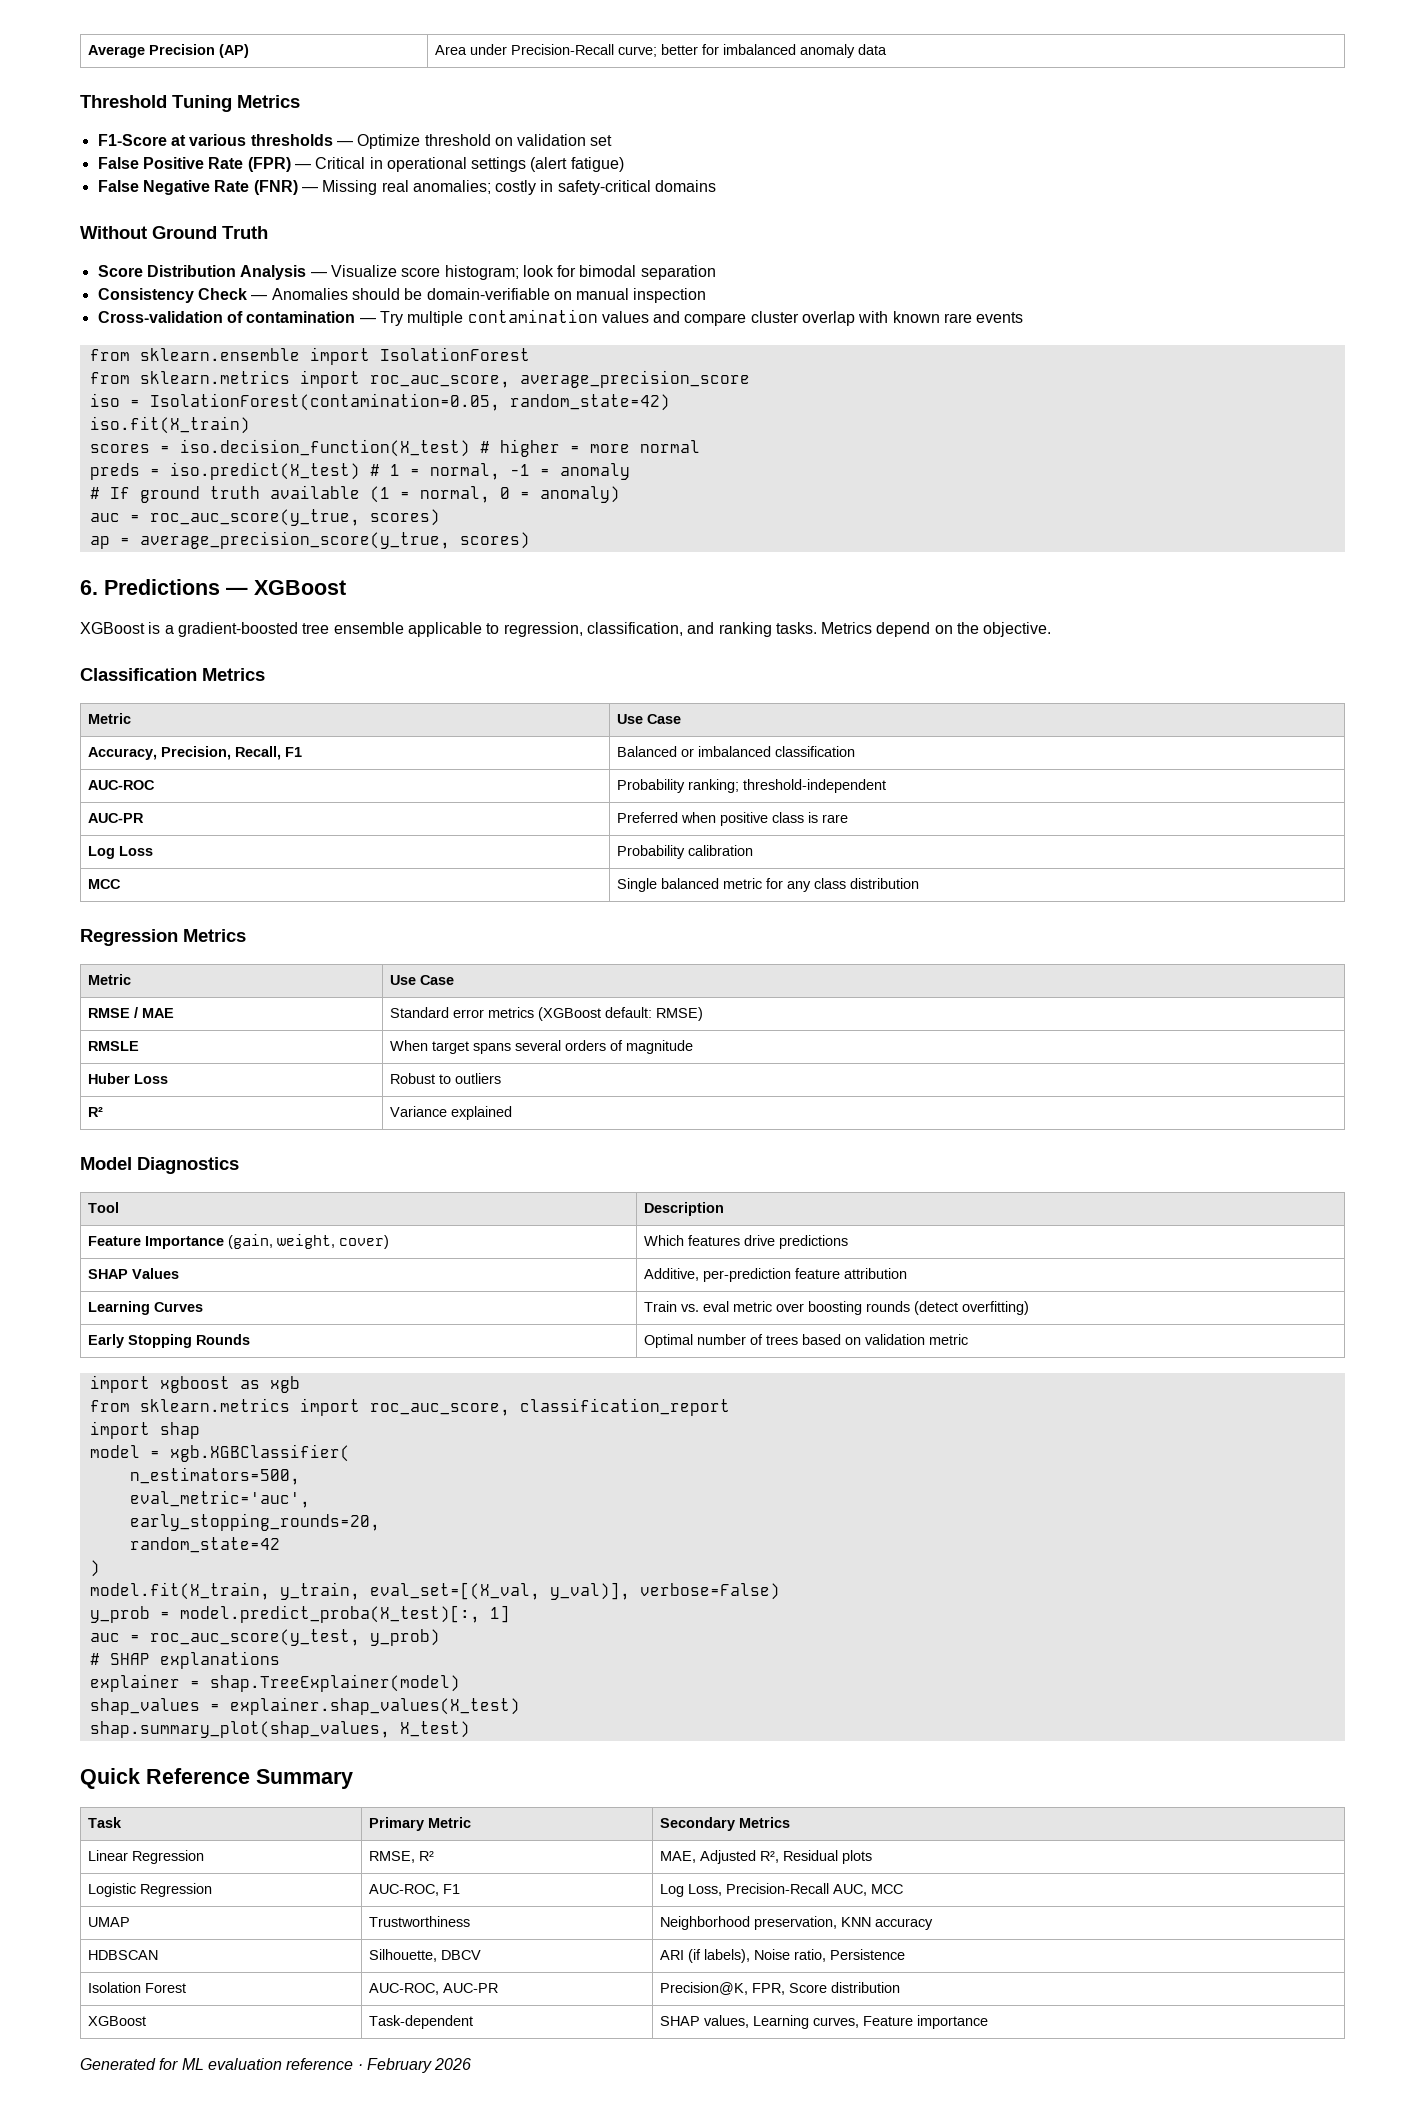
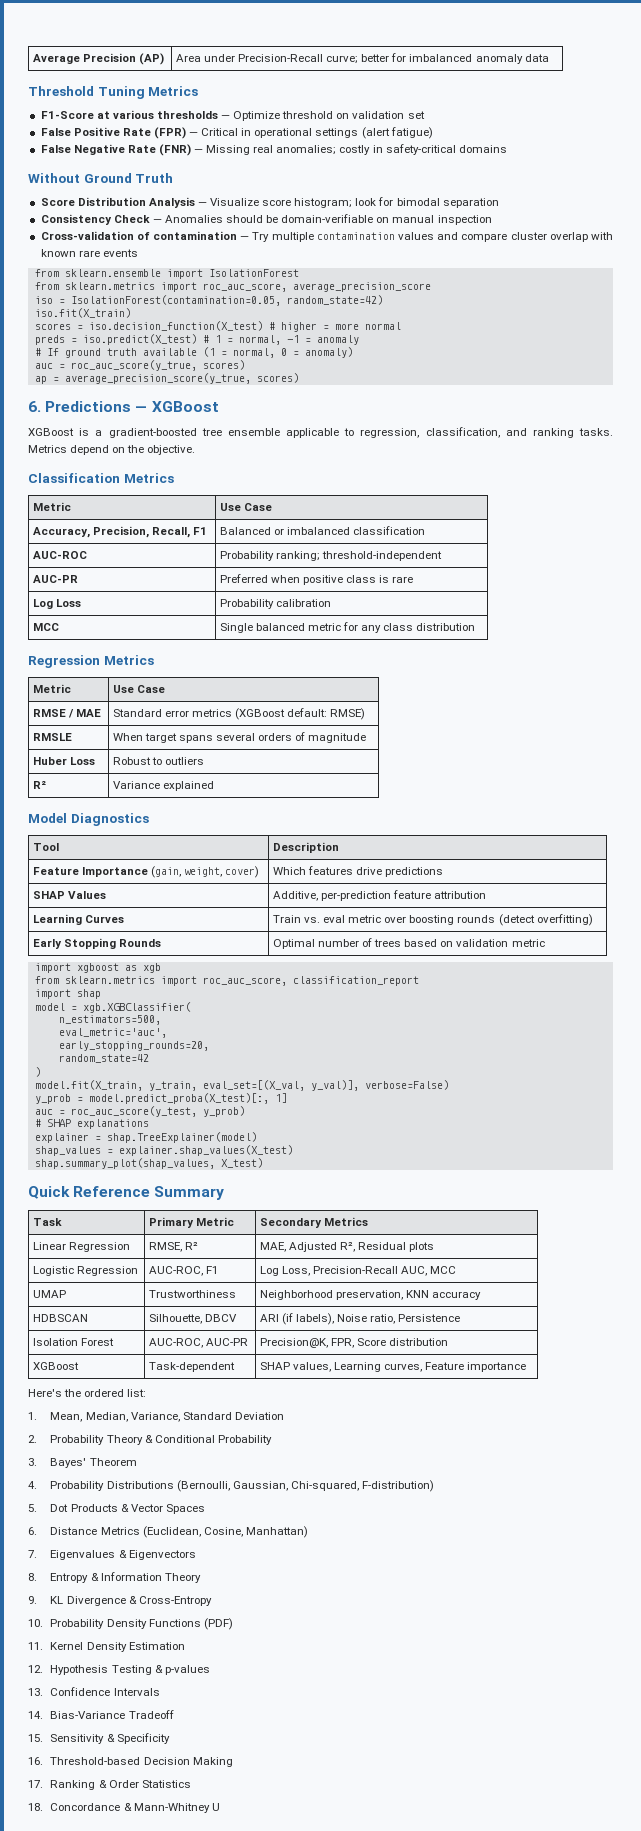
- Generated for ML evaluation reference · February 2026
+ Here's the ordered list:
+ 1. Mean, Median, Variance, Standard Deviation
+ 2. Probability Theory & Conditional Probability
+ 3. Bayes' Theorem
+ 4. Probability Distributions (Bernoulli, Gaussian, Chi-squared, F-distribution)
+ 5. Dot Products & Vector Spaces
+ 6. Distance Metrics (Euclidean, Cosine, Manhattan)
+ 7. Eigenvalues & Eigenvectors
+ 8. Entropy & Information Theory
+ 9. KL Divergence & Cross-Entropy
+ 10. Probability Density Functions (PDF)
+ 11. Kernel Density Estimation
+ 12. Hypothesis Testing & p-values
+ 13. Confidence Intervals
+ 14. Bias-Variance Tradeoff
+ 15. Sensitivity & Specificity
+ 16. Threshold-based Decision Making
+ 17. Ranking & Order Statistics
+ 18. Concordance & Mann-Whitney U

